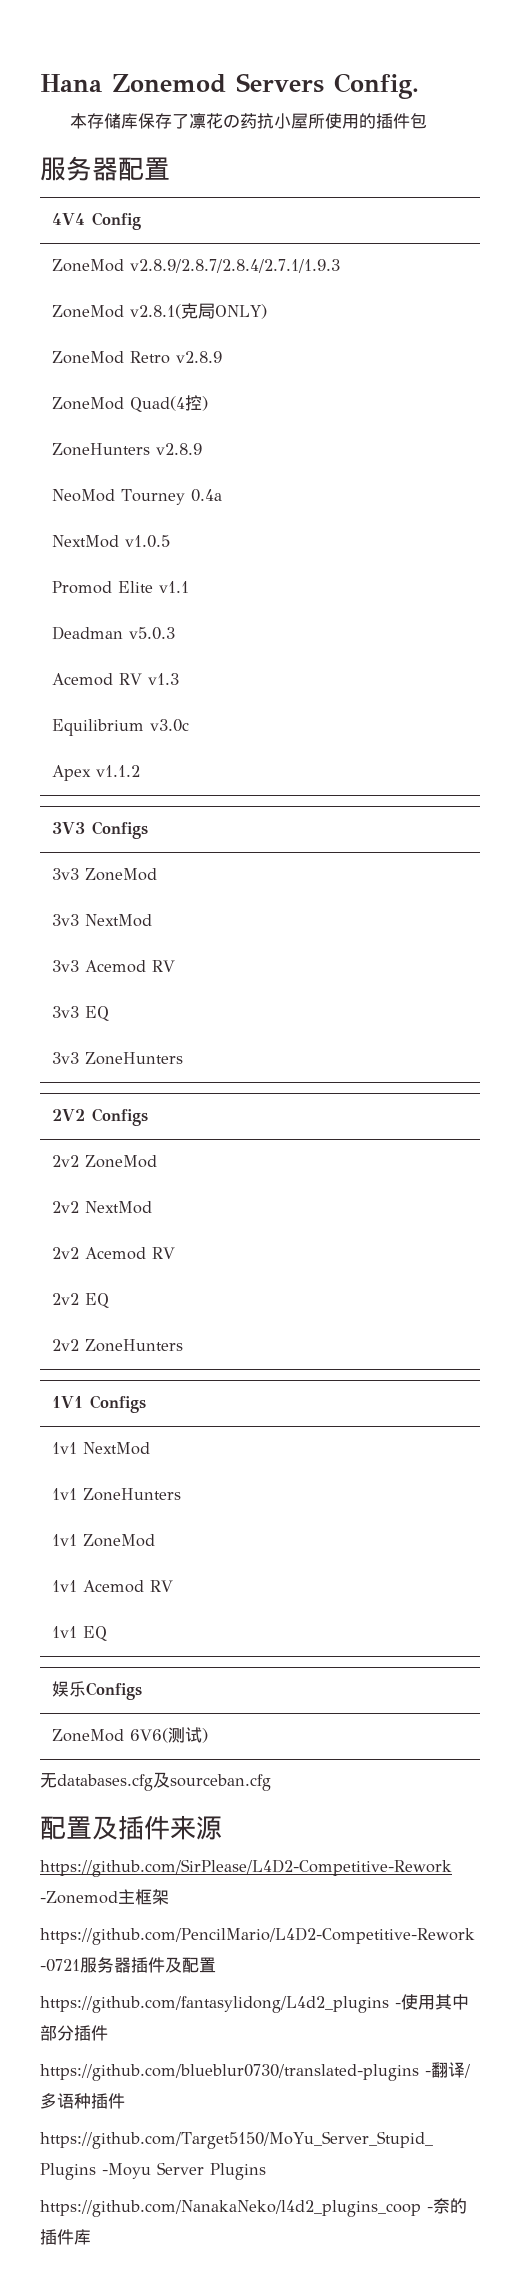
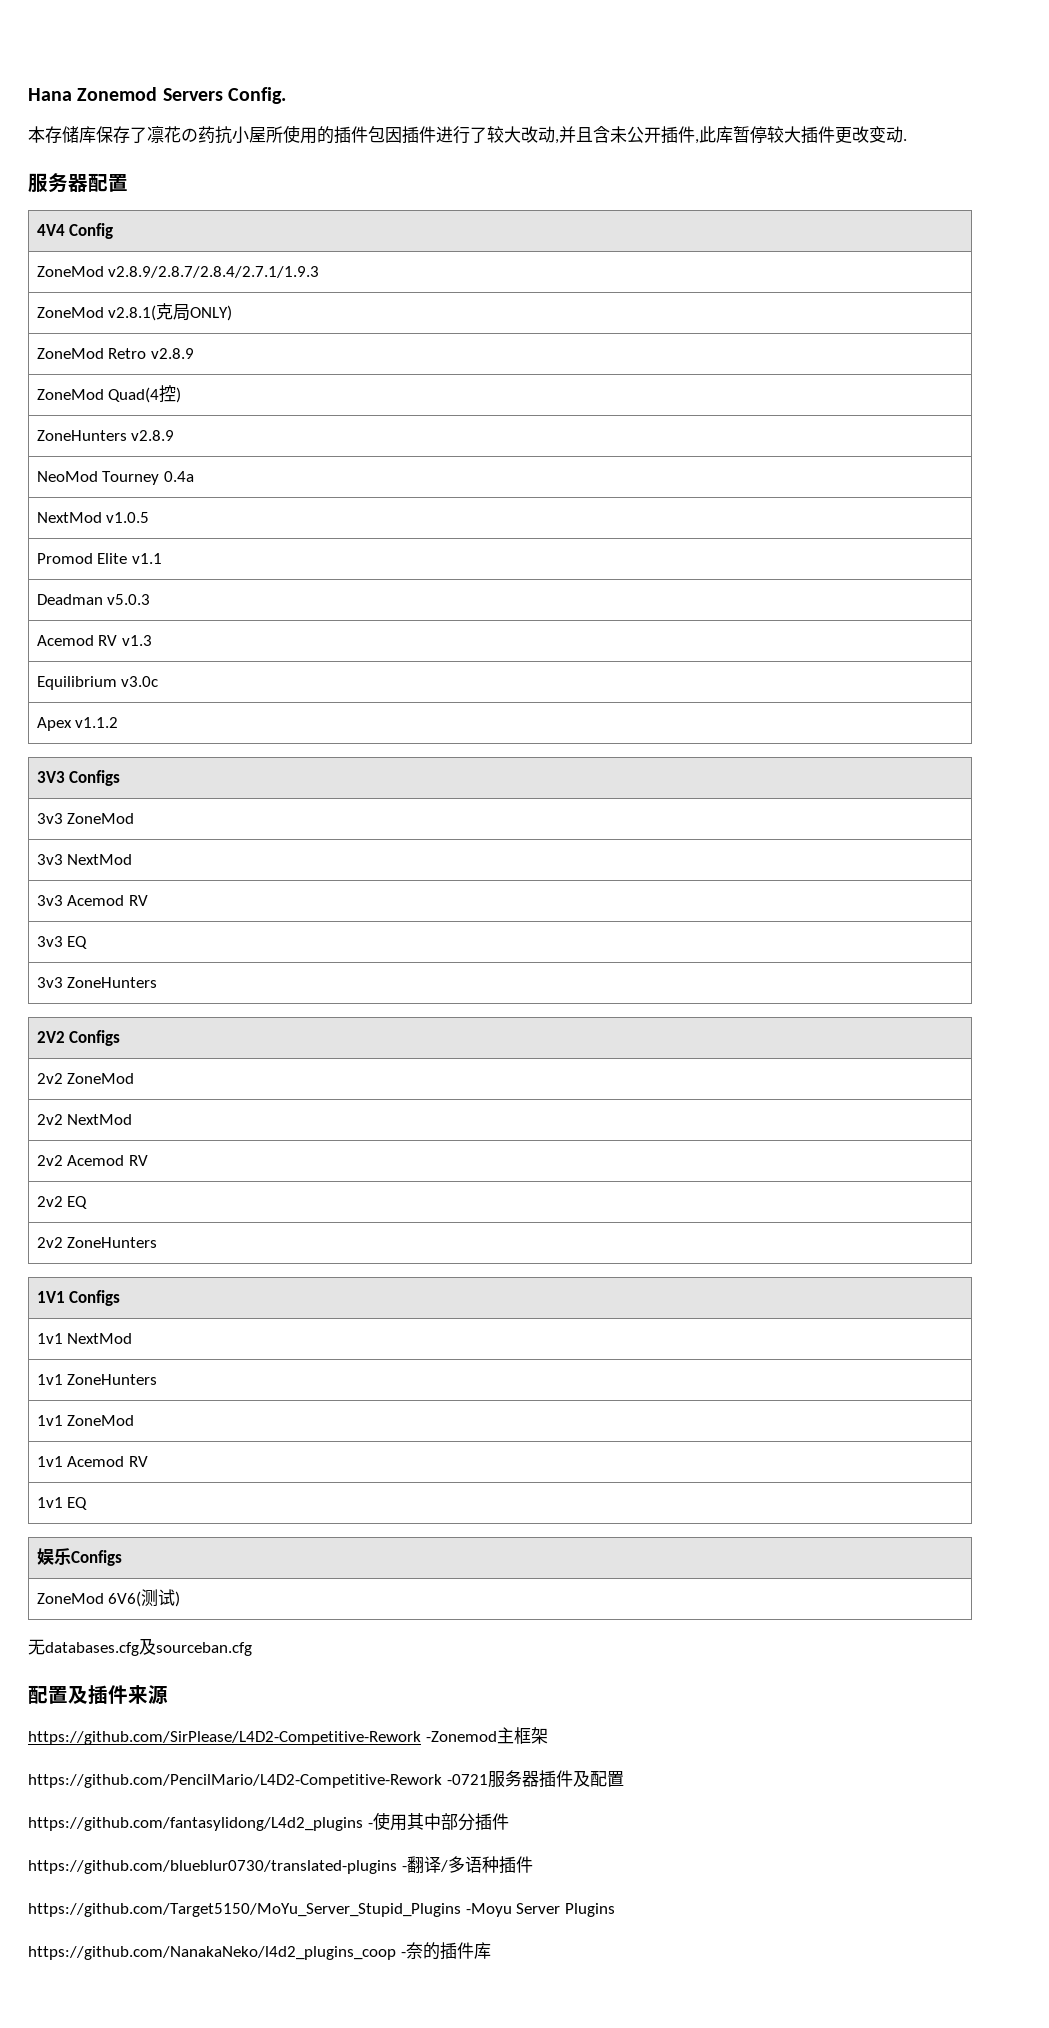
- 本存储库保存了凛花の药抗小屋所使用的插件包
+ 本存储库保存了凛花の药抗小屋所使用的插件包因插件进行了较大改动,并且含未公开插件,此库暂停较大插件更改变动.

